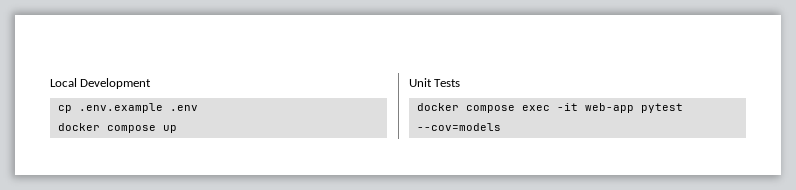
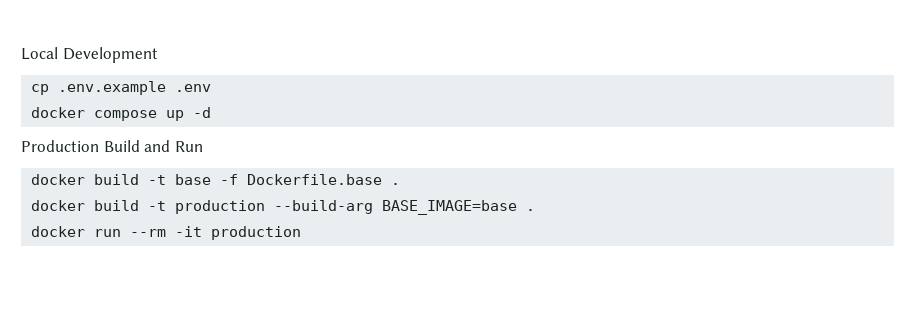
- docker compose up
- Unit Tests
- docker compose exec -it web-app pytest --cov=models
+ docker compose up -d
+ Production Build and Run
+ docker build -t base -f Dockerfile.base .
+ docker build -t production --build-arg BASE_IMAGE=base .
+ docker run --rm -it production

